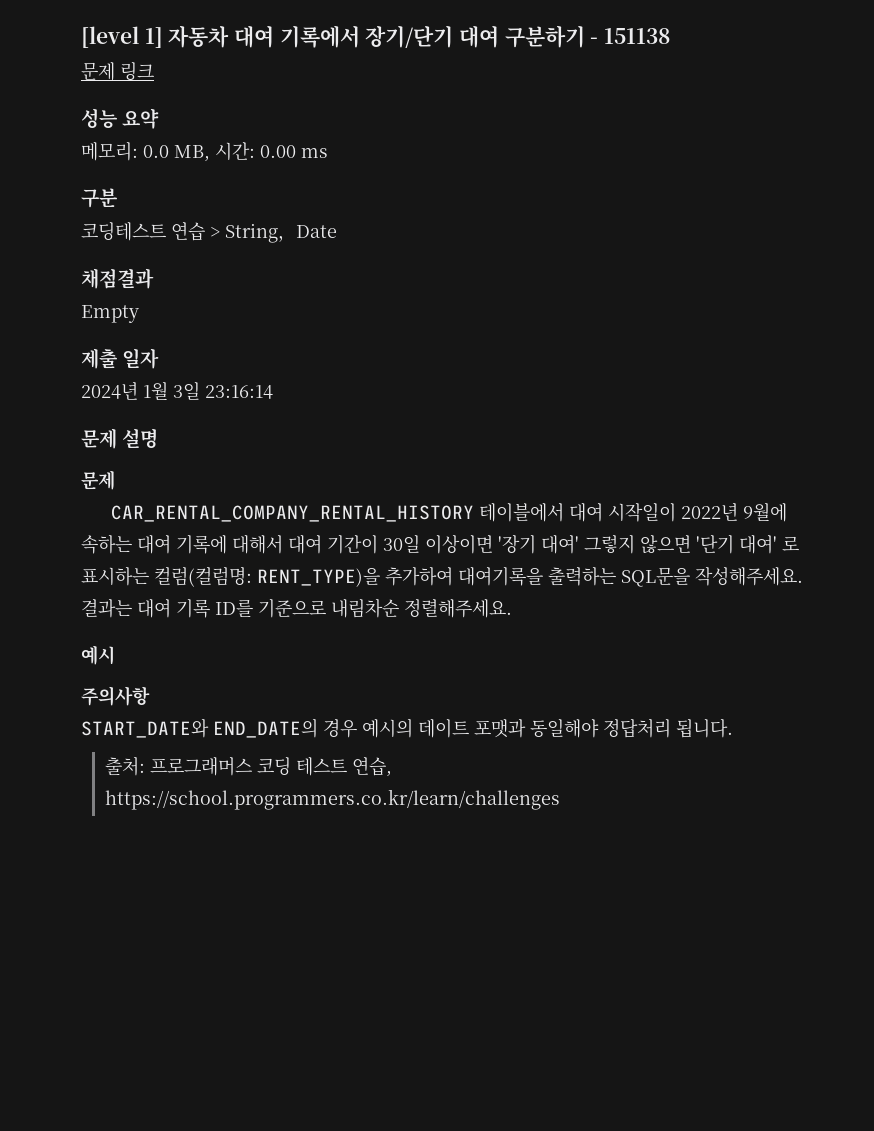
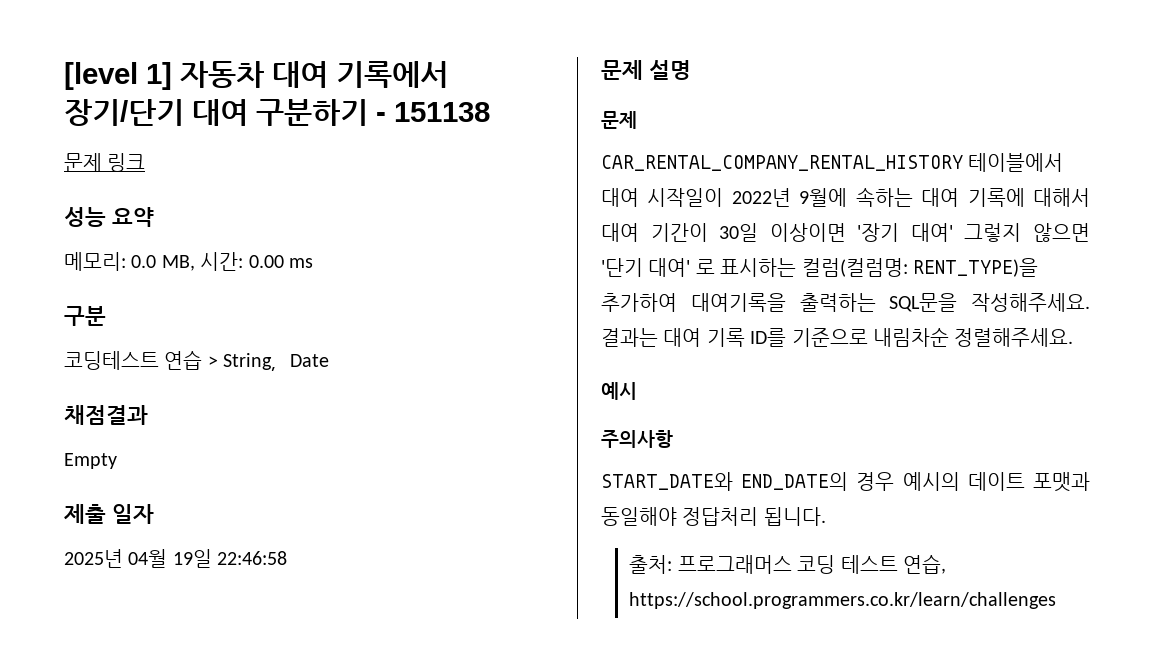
- 2024년 1월 3일 23:16:14
+ 2025년 04월 19일 22:46:58

